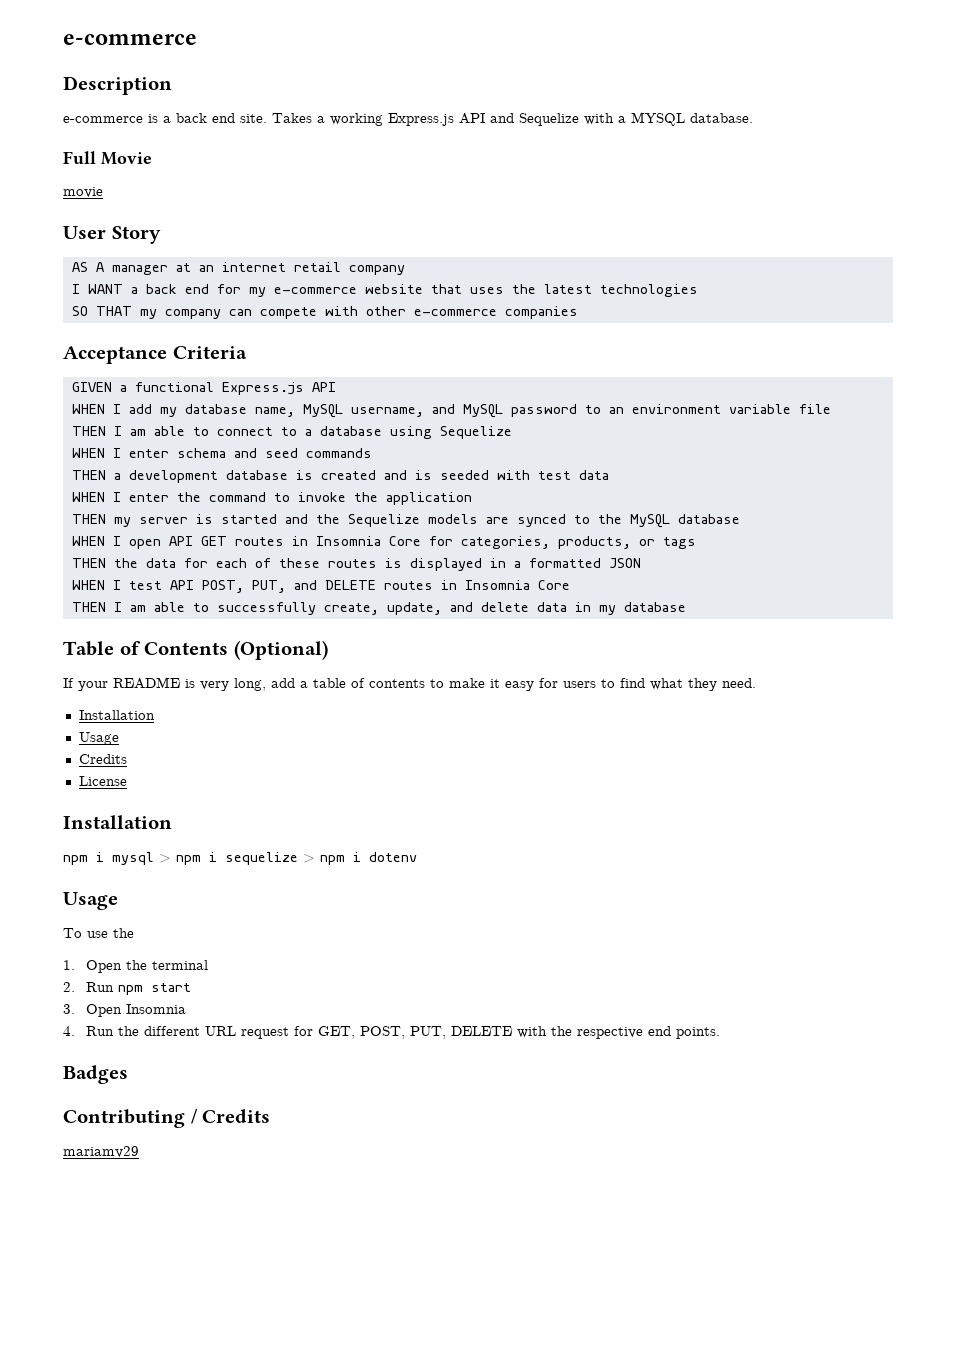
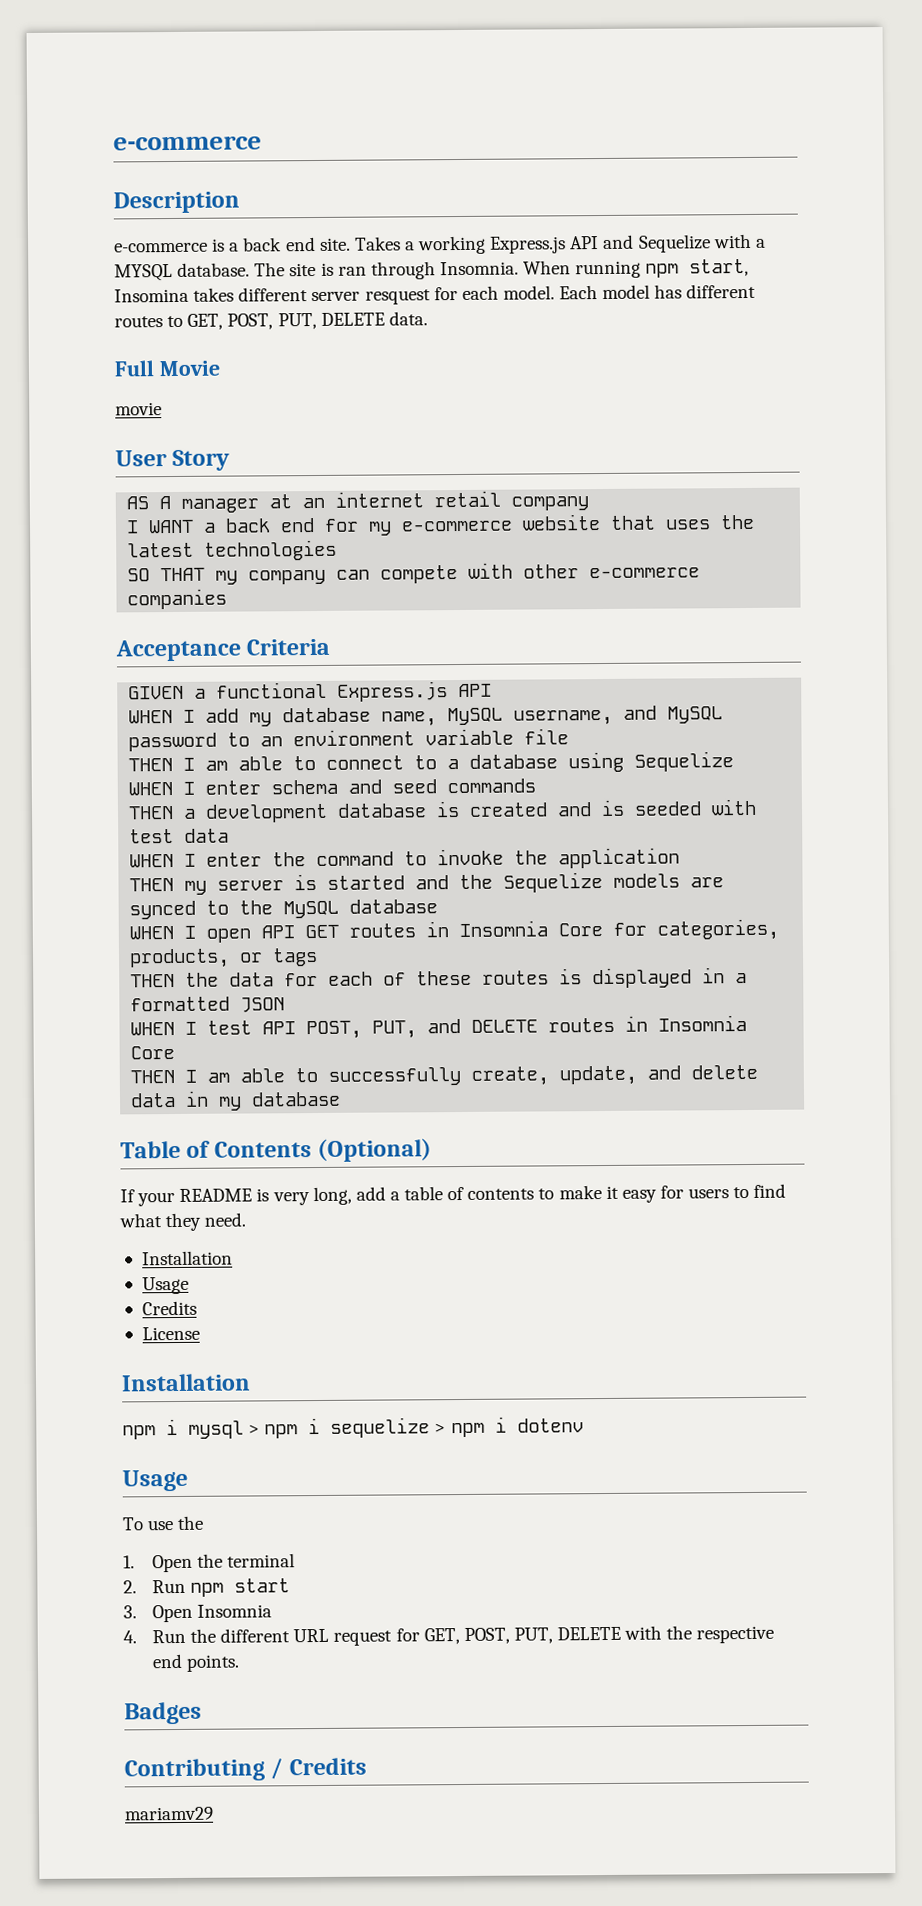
+ The site is ran through Insomnia. When running npm start, Insomina takes different server resquest for each model. Each model has different routes to GET, POST, PUT, DELETE data.

